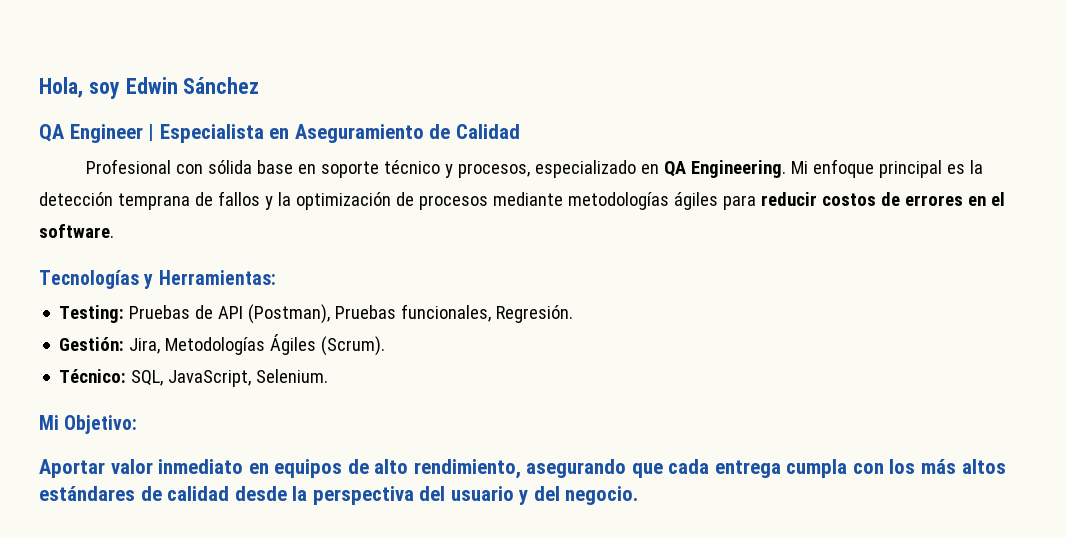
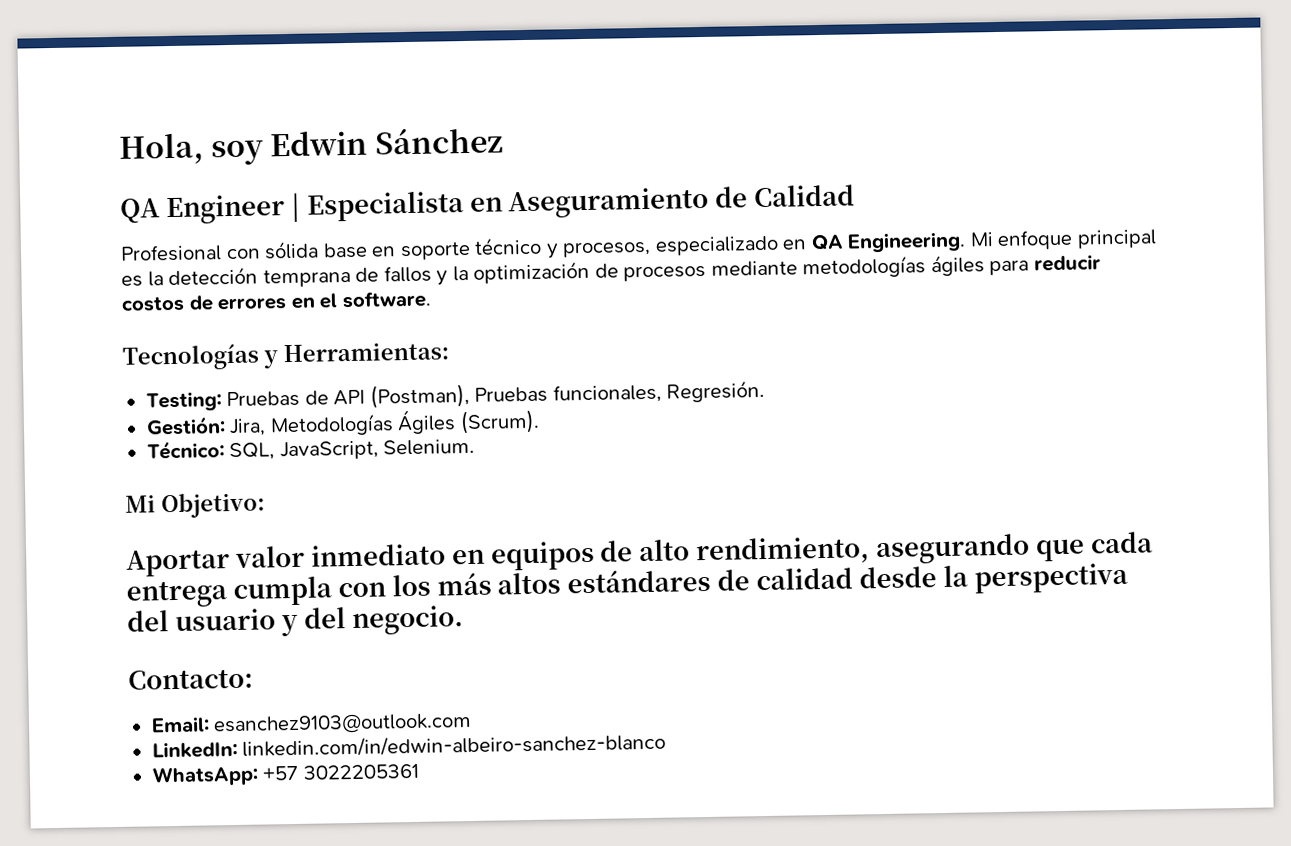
+ Contacto:
+ Email: esanchez9103@outlook.com
+ LinkedIn: linkedin.com/in/edwin-albeiro-sanchez-blanco
+ WhatsApp: +57 3022205361

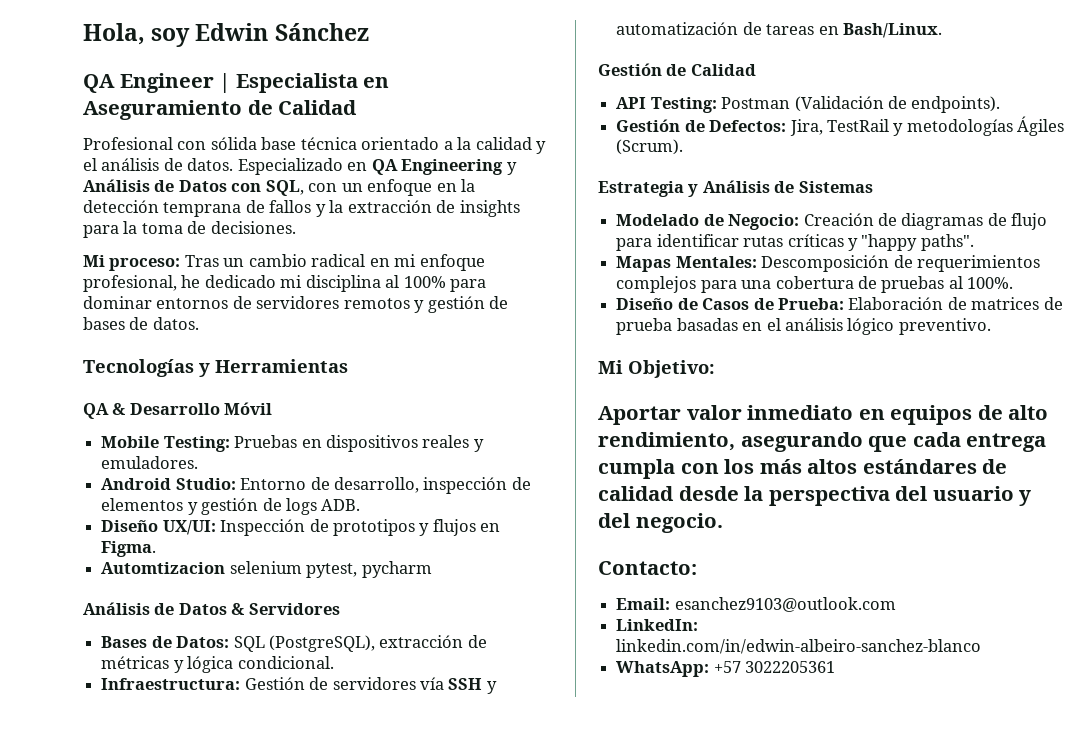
- Profesional con sólida base en soporte técnico y procesos, especializado en QA Engineering. Mi enfoque principal es la detección temprana de fallos y la optimización de procesos mediante metodologías ágiles para reducir costos de errores en el software.
- Tecnologías y Herramientas:
- Testing: Pruebas de API (Postman), Pruebas funcionales, Regresión.
- Gestión: Jira, Metodologías Ágiles (Scrum).
- Técnico: SQL, JavaScript, Selenium.
+ Profesional con sólida base técnica orientado a la calidad y el análisis de datos. Especializado en QA Engineering y Análisis de Datos con SQL, con un enfoque en la detección temprana de fallos y la extracción de insights para la toma de decisiones.
+ Mi proceso: Tras un cambio radical en mi enfoque profesional, he dedicado mi disciplina al 100% para dominar entornos de servidores remotos y gestión de bases de datos.
+ Tecnologías y Herramientas
+ QA & Desarrollo Móvil
+ Mobile Testing: Pruebas en dispositivos reales y emuladores.
+ Android Studio: Entorno de desarrollo, inspección de elementos y gestión de logs ADB.
+ Diseño UX/UI: Inspección de prototipos y flujos en Figma.
+ Automtizacion selenium pytest, pycharm
+ Análisis de Datos & Servidores
+ Bases de Datos: SQL (PostgreSQL), extracción de métricas y lógica condicional.
+ Infraestructura: Gestión de servidores vía SSH y automatización de tareas en Bash/Linux.
+ Gestión de Calidad
+ API Testing: Postman (Validación de endpoints).
+ Gestión de Defectos: Jira, TestRail y metodologías Ágiles (Scrum).
+ Estrategia y Análisis de Sistemas
+ Modelado de Negocio: Creación de diagramas de flujo para identificar rutas críticas y "happy paths".
+ Mapas Mentales: Descomposición de requerimientos complejos para una cobertura de pruebas al 100%.
+ Diseño de Casos de Prueba: Elaboración de matrices de prueba basadas en el análisis lógico preventivo.

